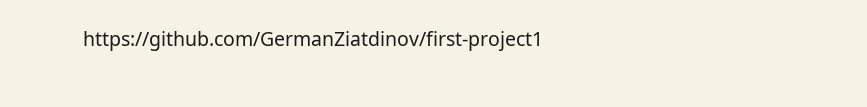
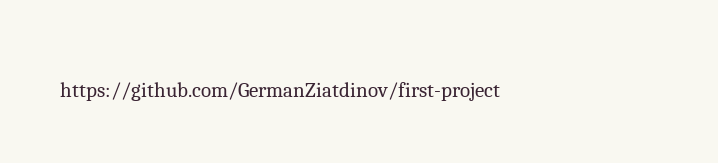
- https://github.com/GermanZiatdinov/first-project1
+ https://github.com/GermanZiatdinov/first-project

